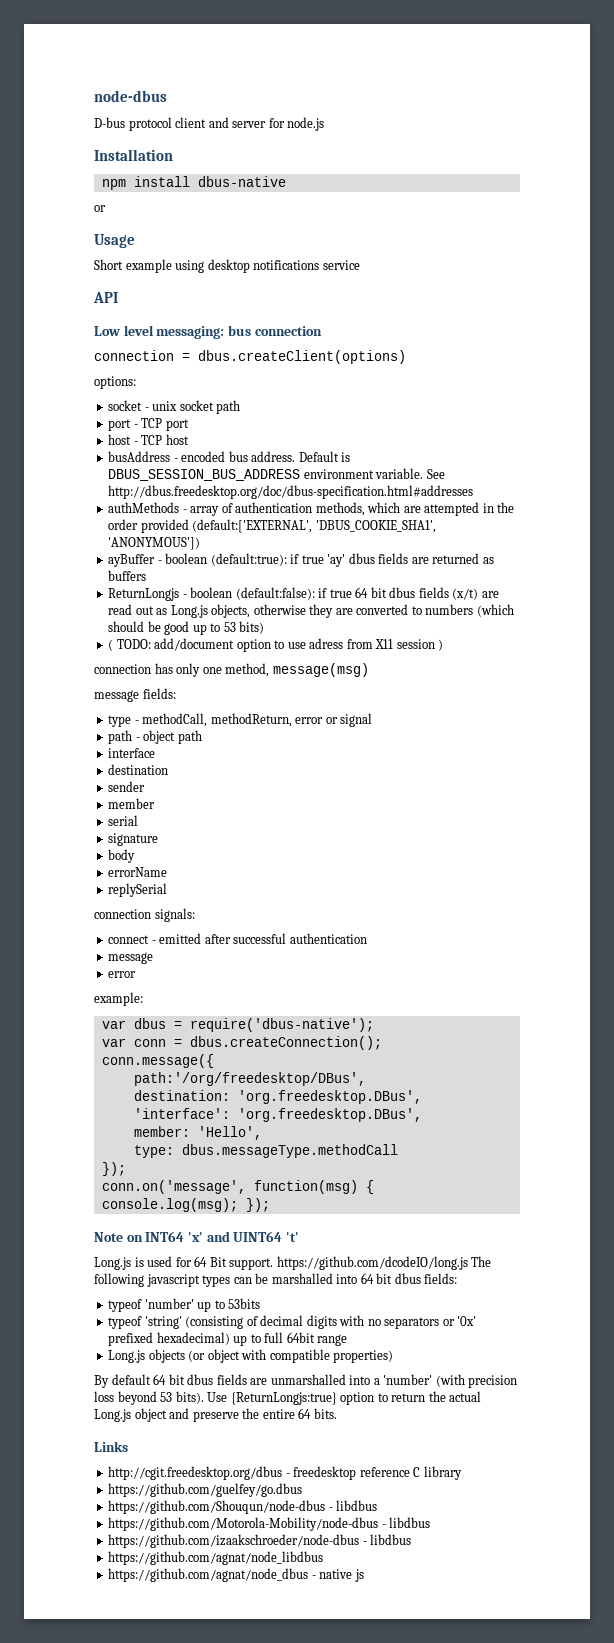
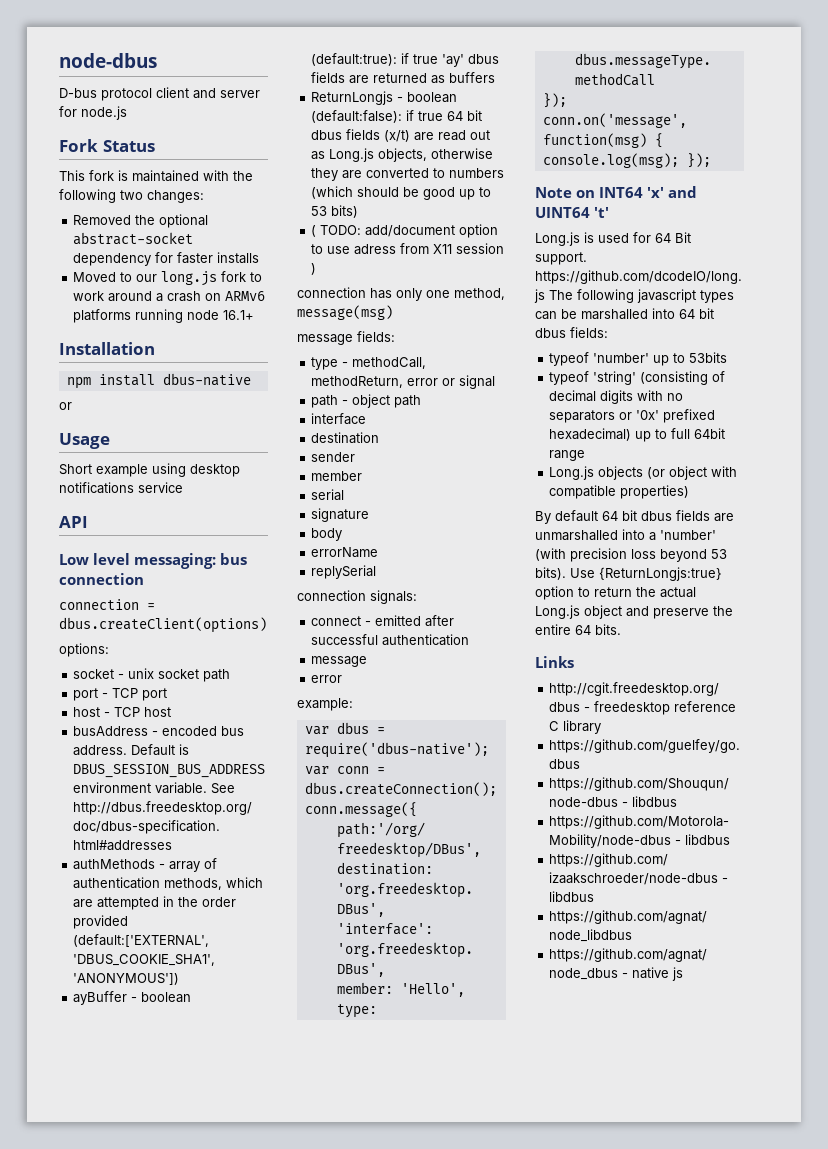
+ Fork Status
+ This fork is maintained with the following two changes:
+ Removed the optional abstract-socket dependency for faster installs
+ Moved to our long.js fork to work around a crash on ARMv6 platforms running node 16.1+

